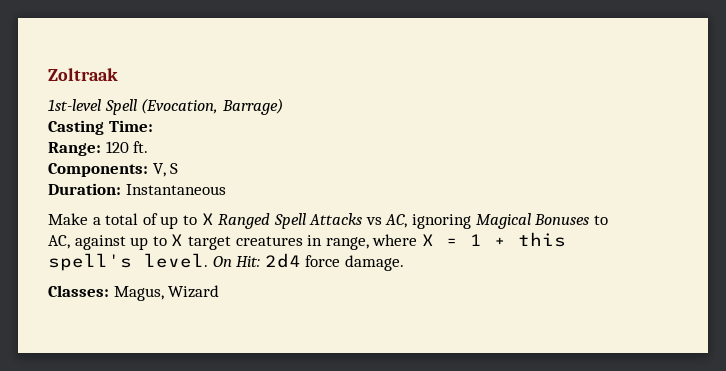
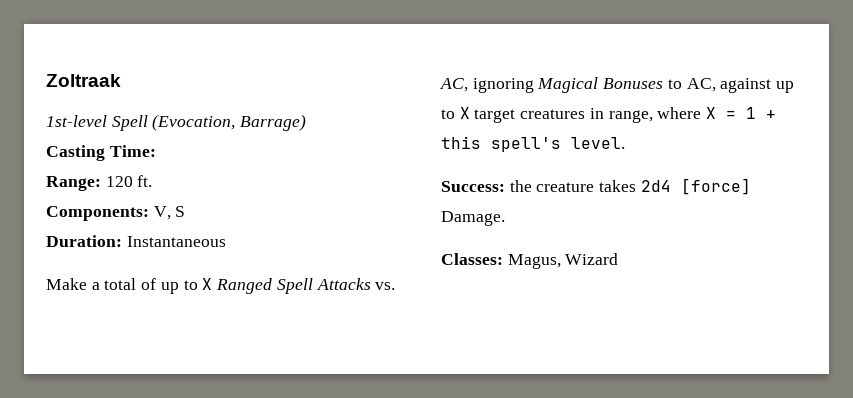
- Make a total of up to X Ranged Spell Attacks vs AC, ignoring Magical Bonuses to AC, against up to X target creatures in range, where X = 1 + this spell's level. On Hit: 2d4 force damage.
+ Make a total of up to X Ranged Spell Attacks vs. AC, ignoring Magical Bonuses to AC, against up to X target creatures in range, where X = 1 + this spell's level.
+ Success: the creature takes 2d4 [force] Damage.

